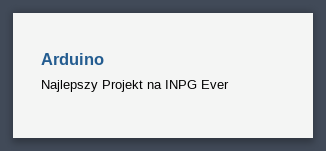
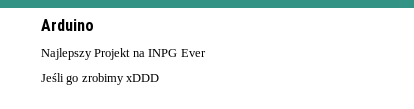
+ Jeśli go zrobimy xDDD

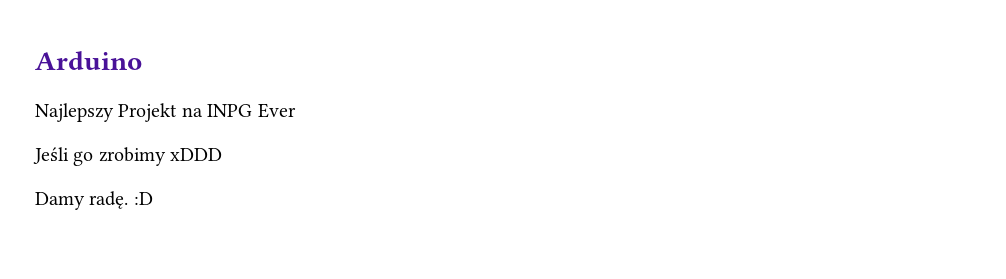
+ Damy radę. :D

